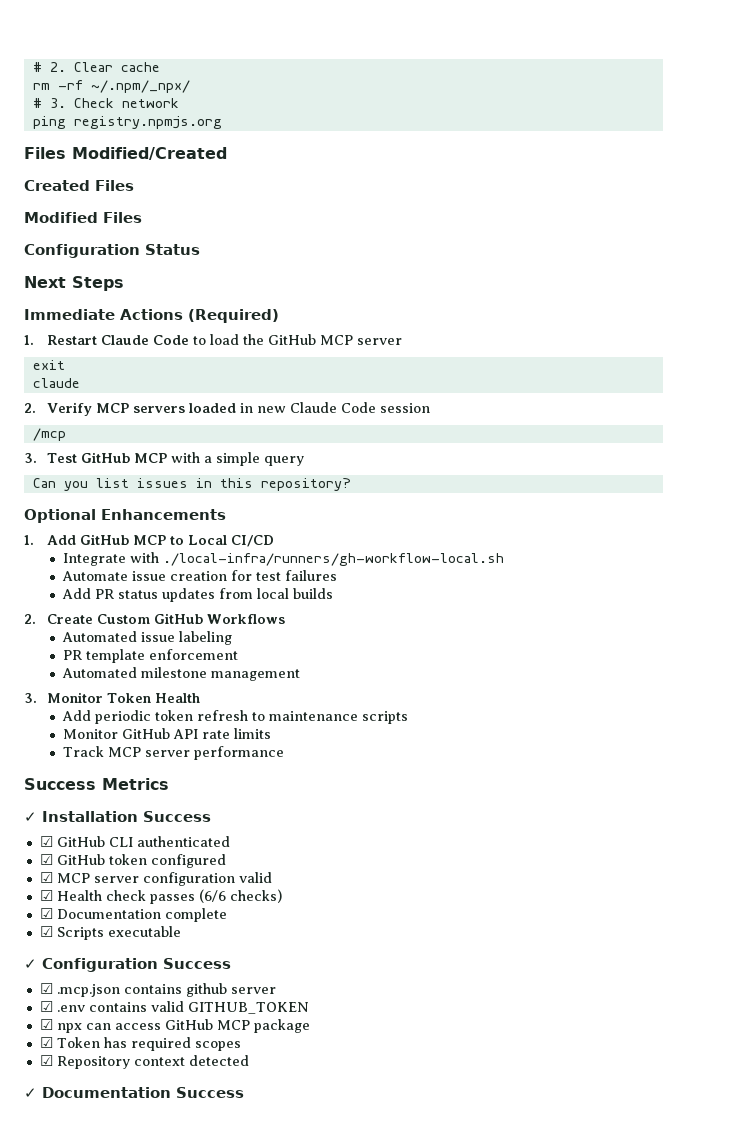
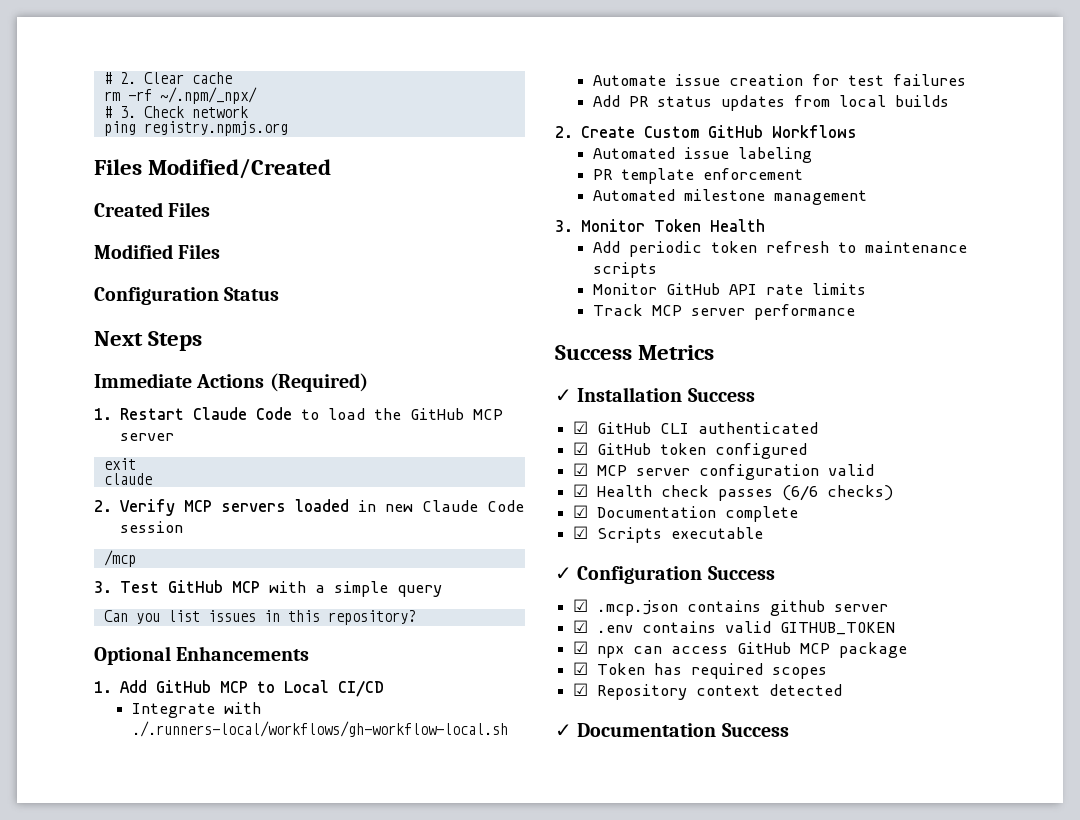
- Integrate with ./local-infra/runners/gh-workflow-local.sh
+ Integrate with ./.runners-local/workflows/gh-workflow-local.sh

